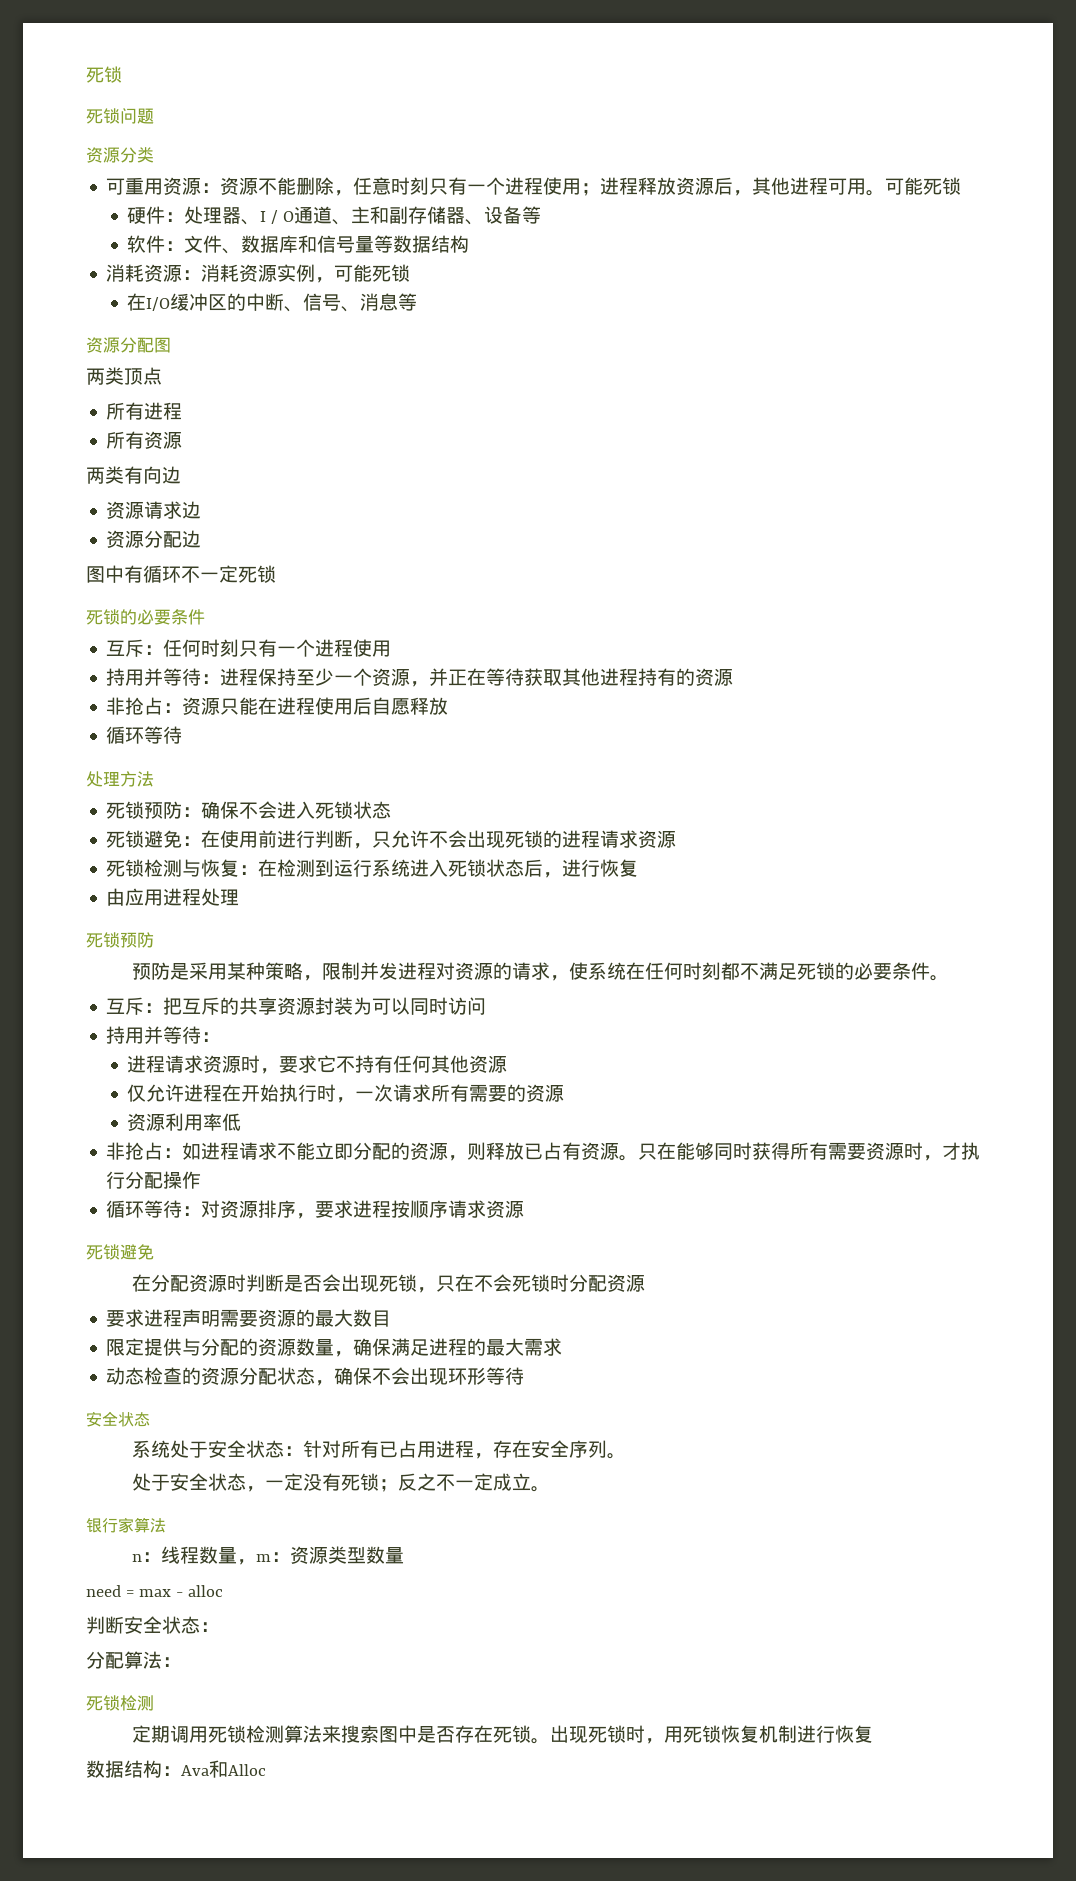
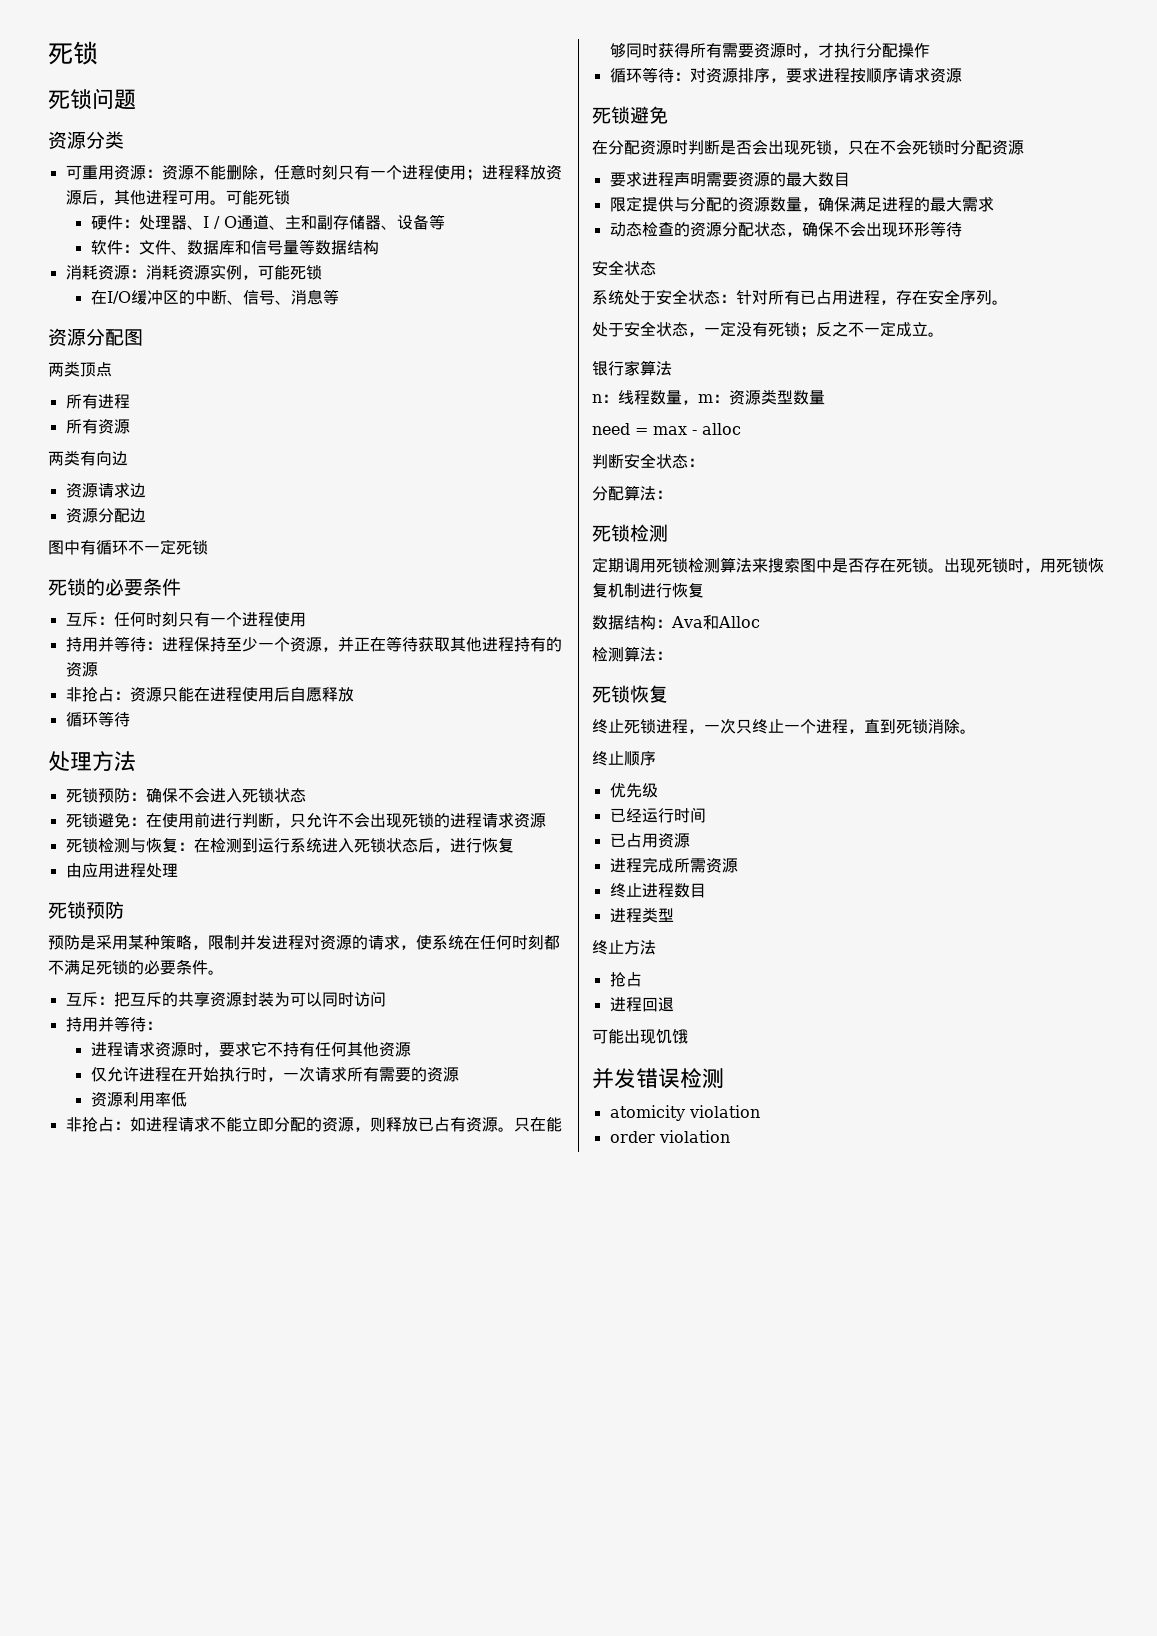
+ 检测算法：
+ 死锁恢复
+ 终止死锁进程，一次只终止一个进程，直到死锁消除。
+ 终止顺序
+ 优先级
+ 已经运行时间
+ 已占用资源
+ 进程完成所需资源
+ 终止进程数目
+ 进程类型
+ 终止方法
+ 抢占
+ 进程回退
+ 可能出现饥饿
+ 并发错误检测
+ atomicity violation
+ order violation

